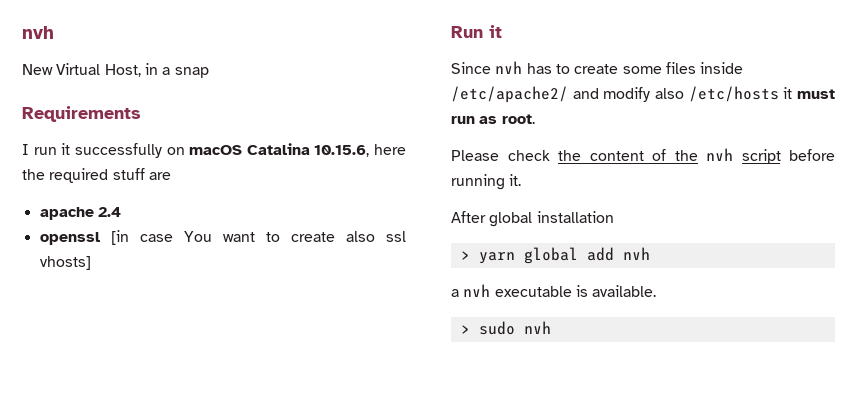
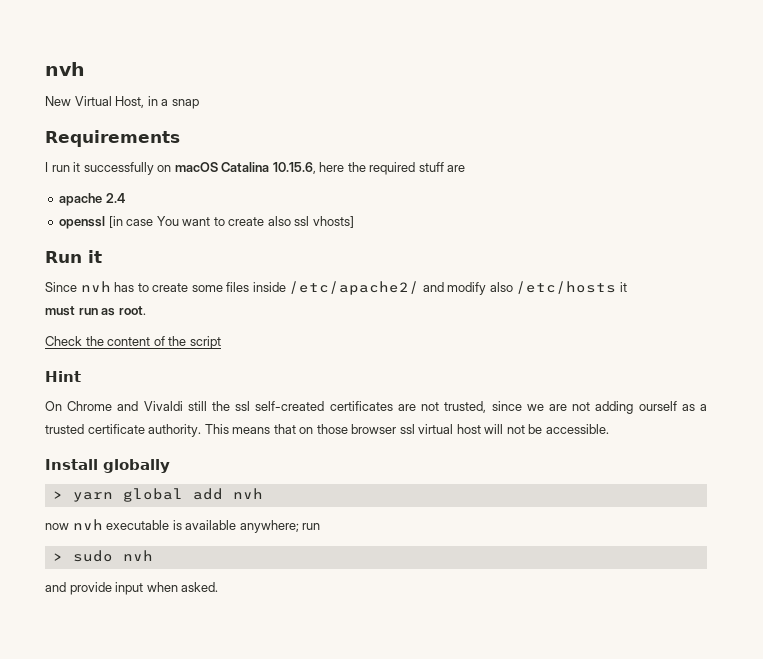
- Since nvh has to create some files inside /etc/apache2/ and modify also /etc/hosts it must run as root.
+ Since nvh has to create some files inside /etc/apache2/ and modify also /etc/hosts it
+ must run as root.
- Please check the content of the nvh script before running it.
- After global installation
+ Check the content of the script
+ Hint
+ On Chrome and Vivaldi still the ssl self-created certificates are not trusted, since we are not adding ourself as a trusted certificate authority. This means that on those browser ssl virtual host will not be accessible.
+ Install globally
- a nvh executable is available.
+ now nvh executable is available anywhere; run
+ and provide input when asked.

